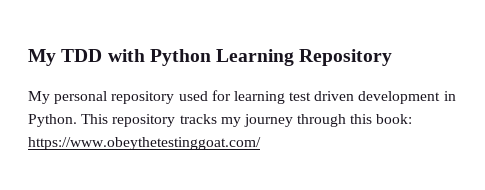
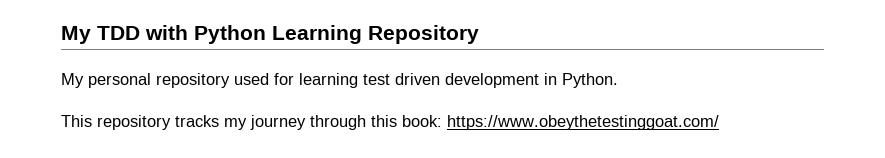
- My personal repository used for learning test driven development in Python. This repository tracks my journey through this book: https://www.obeythetestinggoat.com/
+ My personal repository used for learning test driven development in Python.
+ This repository tracks my journey through this book: https://www.obeythetestinggoat.com/

